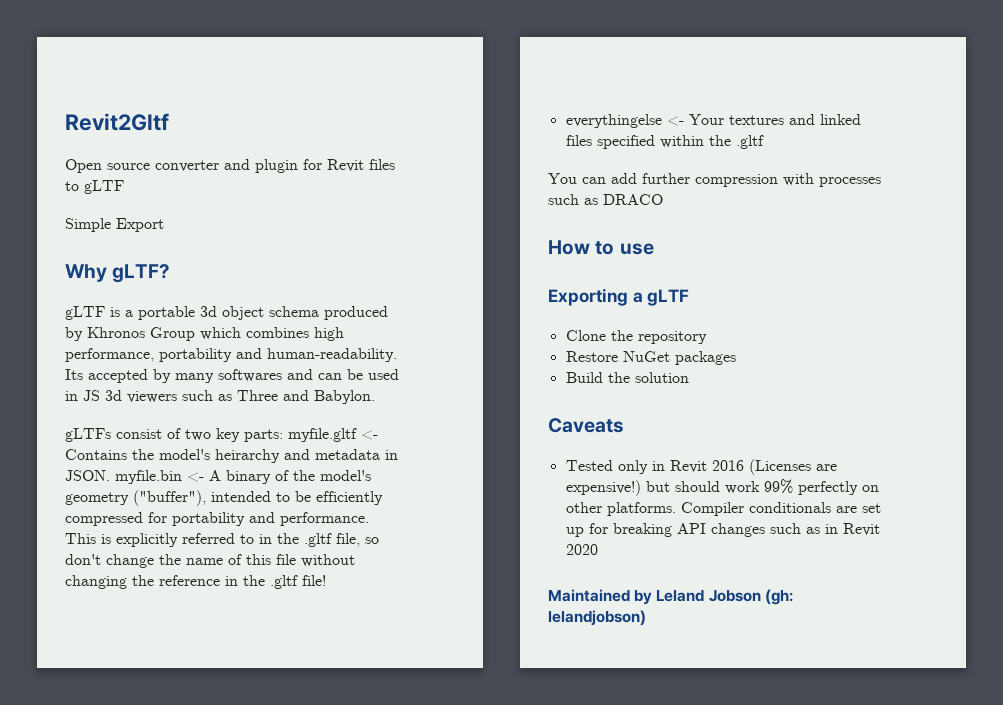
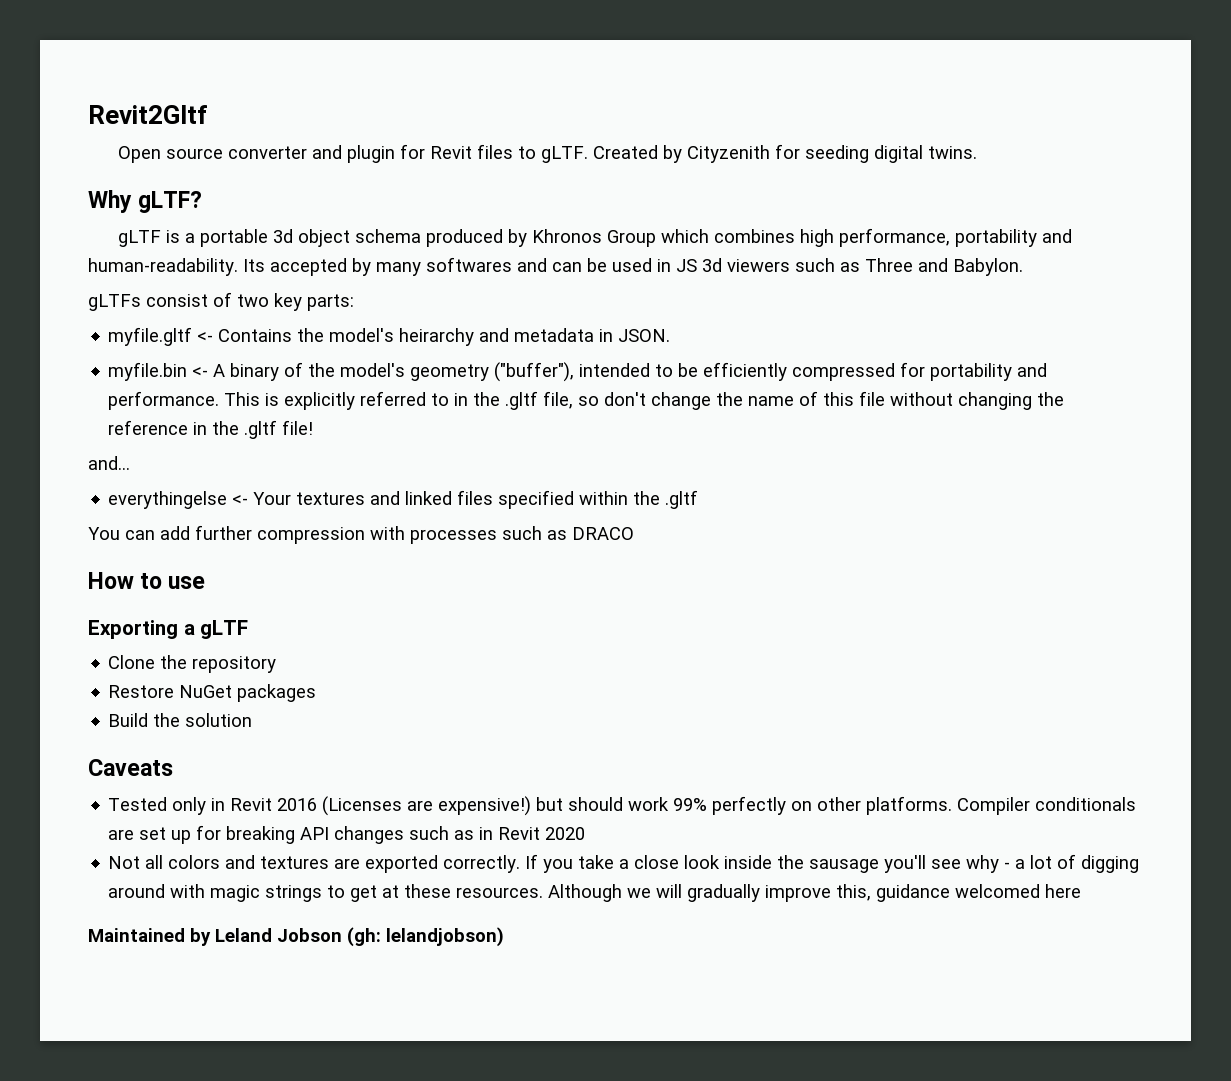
- Open source converter and plugin for Revit files to gLTF
- Simple Export
+ Open source converter and plugin for Revit files to gLTF. Created by Cityzenith for seeding digital twins.
- gLTFs consist of two key parts: myfile.gltf <- Contains the model's heirarchy and metadata in JSON. myfile.bin <- A binary of the model's geometry ("buffer"), intended to be efficiently compressed for portability and performance.
+ gLTFs consist of two key parts:
+ myfile.gltf <- Contains the model's heirarchy and metadata in JSON.
+ myfile.bin <- A binary of the model's geometry ("buffer"), intended to be efficiently compressed for portability and performance.
+ and...
+ Not all colors and textures are exported correctly. If you take a close look inside the sausage you'll see why - a lot of digging around with magic strings to get at these resources. Although we will gradually improve this, guidance welcomed here

